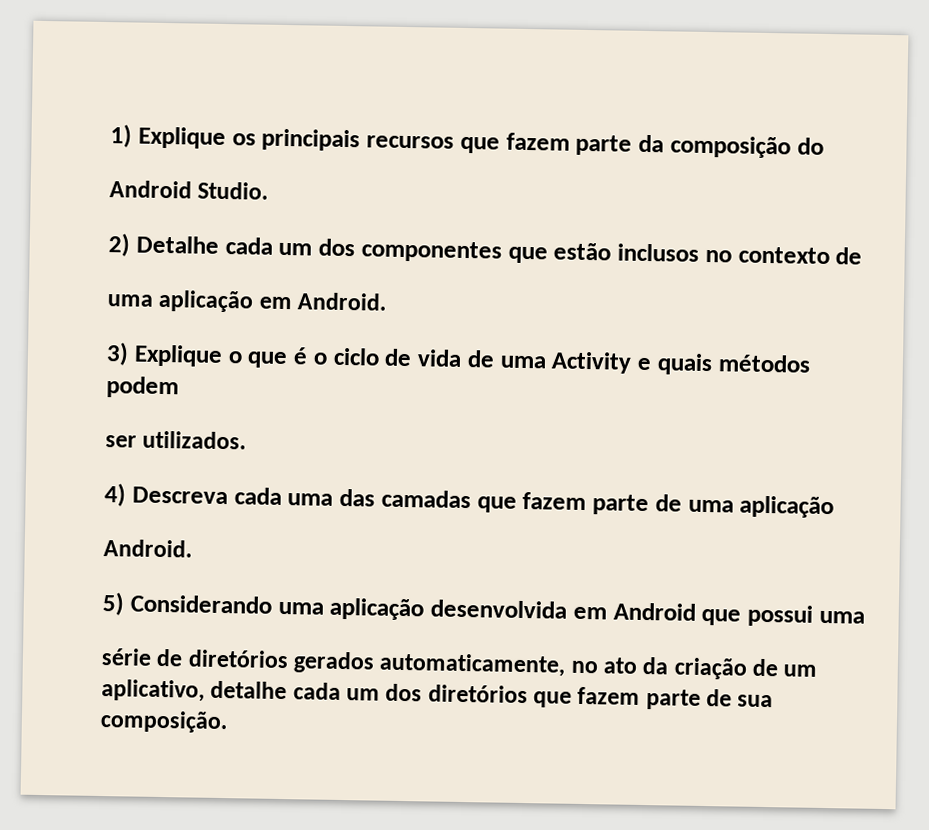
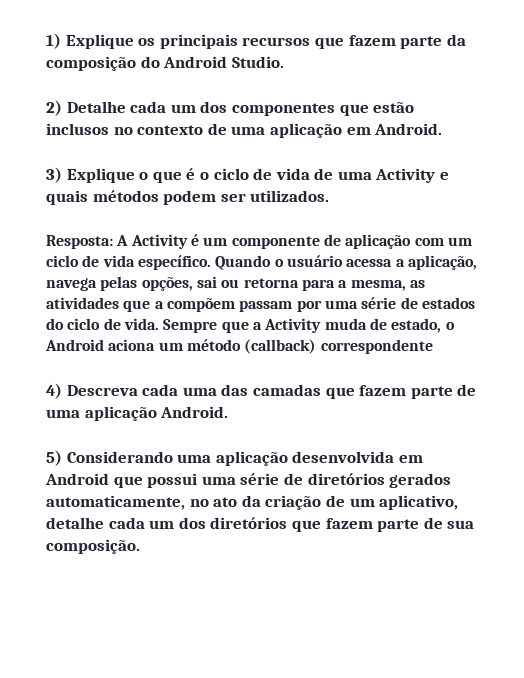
- 1) Explique os principais recursos que fazem parte da composição do
- Android Studio.
+ 1) Explique os principais recursos que fazem parte da composição do Android Studio.
- 2) Detalhe cada um dos componentes que estão inclusos no contexto de
- uma aplicação em Android.
+ 2) Detalhe cada um dos componentes que estão inclusos no contexto de uma aplicação em Android.
- 3) Explique o que é o ciclo de vida de uma Activity e quais métodos podem
- ser utilizados.
+ 3) Explique o que é o ciclo de vida de uma Activity e quais métodos podem ser utilizados.
+ Resposta: A Activity é um componente de aplicação com um ciclo de vida específico. Quando o usuário acessa a aplicação, navega pelas opções, sai ou retorna para a mesma, as atividades que a compõem passam por uma série de estados do ciclo de vida. Sempre que a Activity muda de estado, o Android aciona um método (callback) correspondente
- 4) Descreva cada uma das camadas que fazem parte de uma aplicação
- Android.
+ 4) Descreva cada uma das camadas que fazem parte de uma aplicação Android.
- 5) Considerando uma aplicação desenvolvida em Android que possui uma
- série de diretórios gerados automaticamente, no ato da criação de um aplicativo, detalhe cada um dos diretórios que fazem parte de sua composição.
+ 5) Considerando uma aplicação desenvolvida em Android que possui uma série de diretórios gerados automaticamente, no ato da criação de um aplicativo, detalhe cada um dos diretórios que fazem parte de sua composição.

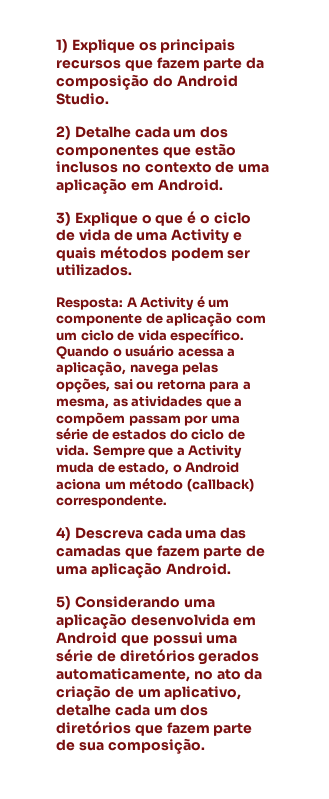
- Sempre que a Activity muda de estado, o Android aciona um método (callback) correspondente
+ Sempre que a Activity muda de estado, o Android aciona um método (callback) correspondente.

